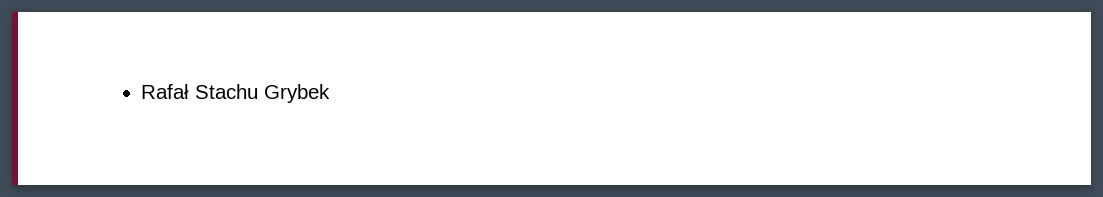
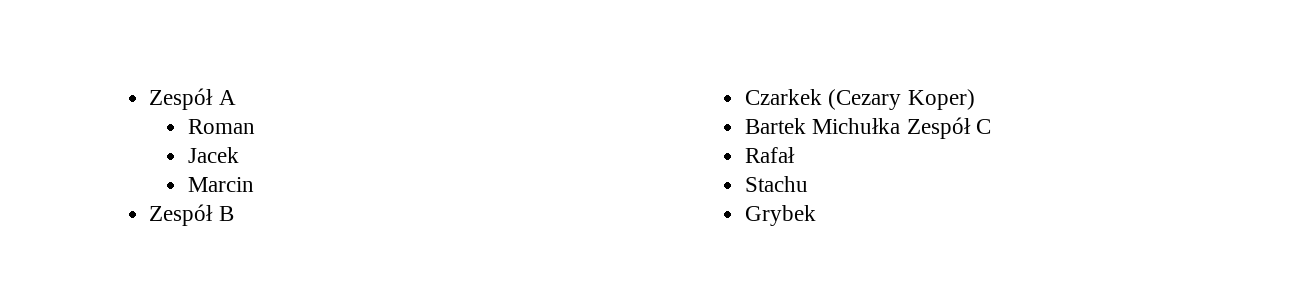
+ Zespół A
+ Roman
+ Jacek
+ Marcin
+ Zespół B
+ Czarkek (Cezary Koper)
+ Bartek Michułka Zespół C
- Rafał Stachu Grybek
+ Rafał
+ Stachu
+ Grybek

